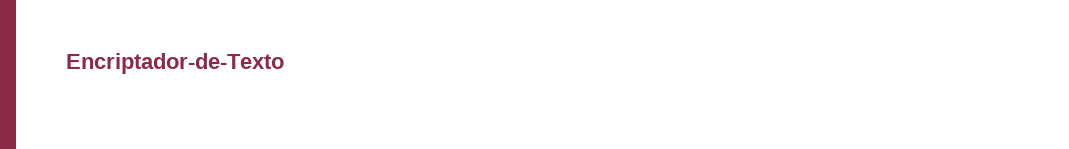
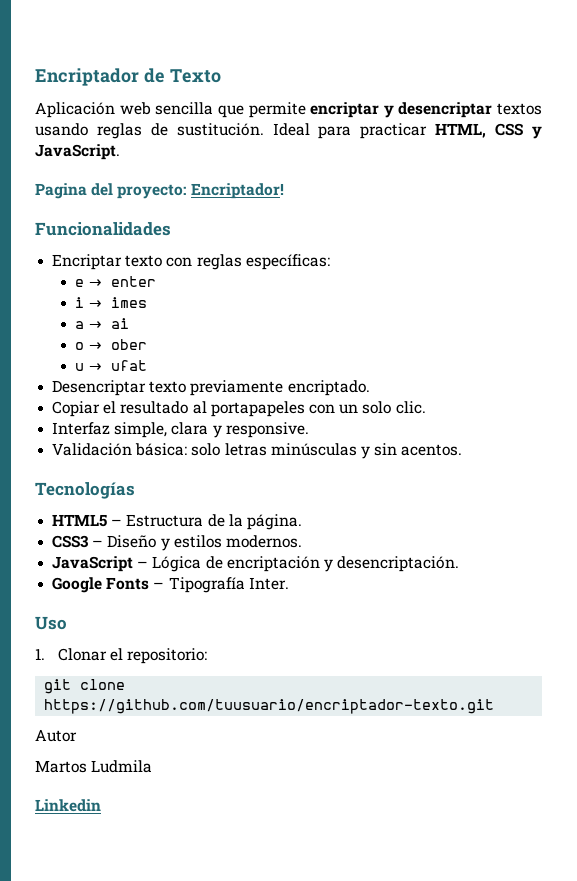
- Encriptador-de-Texto
+ Encriptador de Texto
+ Aplicación web sencilla que permite encriptar y desencriptar textos usando reglas de sustitución. Ideal para practicar HTML, CSS y JavaScript.
+ Pagina del proyecto: Encriptador!
+ Funcionalidades
+ Encriptar texto con reglas específicas:
+ e → enter
+ i → imes
+ a → ai
+ o → ober
+ u → ufat
+ Desencriptar texto previamente encriptado.
+ Copiar el resultado al portapapeles con un solo clic.
+ Interfaz simple, clara y responsive.
+ Validación básica: solo letras minúsculas y sin acentos.
+ Tecnologías
+ HTML5 – Estructura de la página.
+ CSS3 – Diseño y estilos modernos.
+ JavaScript – Lógica de encriptación y desencriptación.
+ Google Fonts – Tipografía Inter.
+ Uso
+ 1. Clonar el repositorio:
+ git clone https://github.com/tuusuario/encriptador-texto.git
+ Autor
+ Martos Ludmila
+ Linkedin

